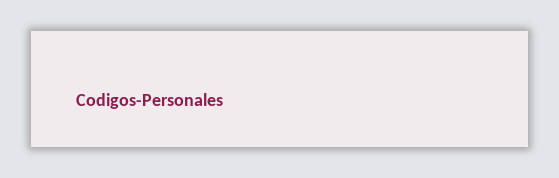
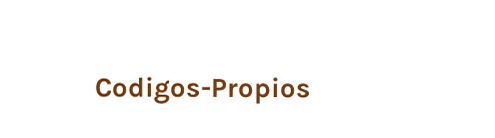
- Codigos-Personales
+ Codigos-Propios

